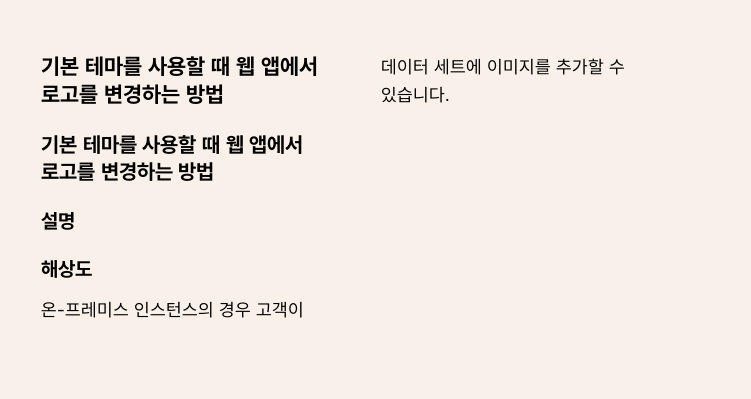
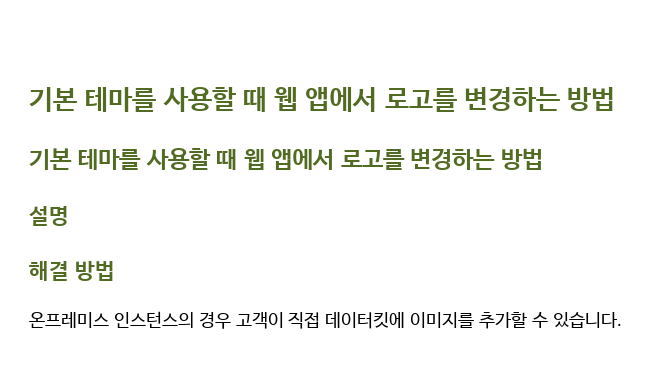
- 해상도
- 온-프레미스 인스턴스의 경우 고객이 데이터 세트에 이미지를 추가할 수 있습니다.
+ 해결 방법
+ 온프레미스 인스턴스의 경우 고객이 직접 데이터킷에 이미지를 추가할 수 있습니다.

